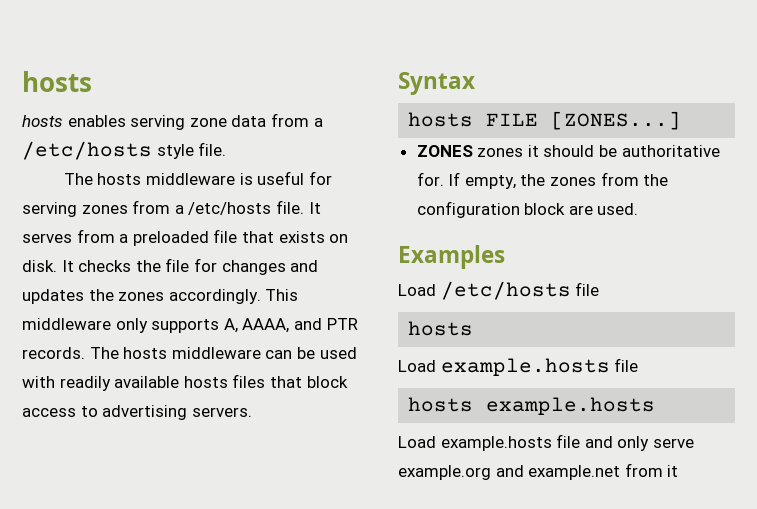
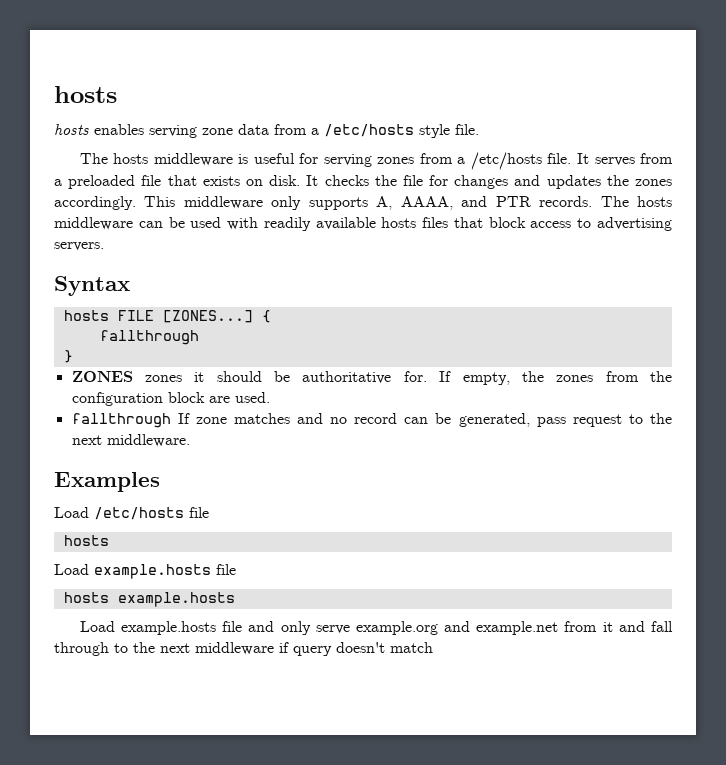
+ {
+ fallthrough
+ }
+ fallthrough If zone matches and no record can be generated, pass request to the next middleware.
- Load example.hosts file and only serve example.org and example.net from it
+ Load example.hosts file and only serve example.org and example.net from it and fall through to the next middleware if query doesn't match

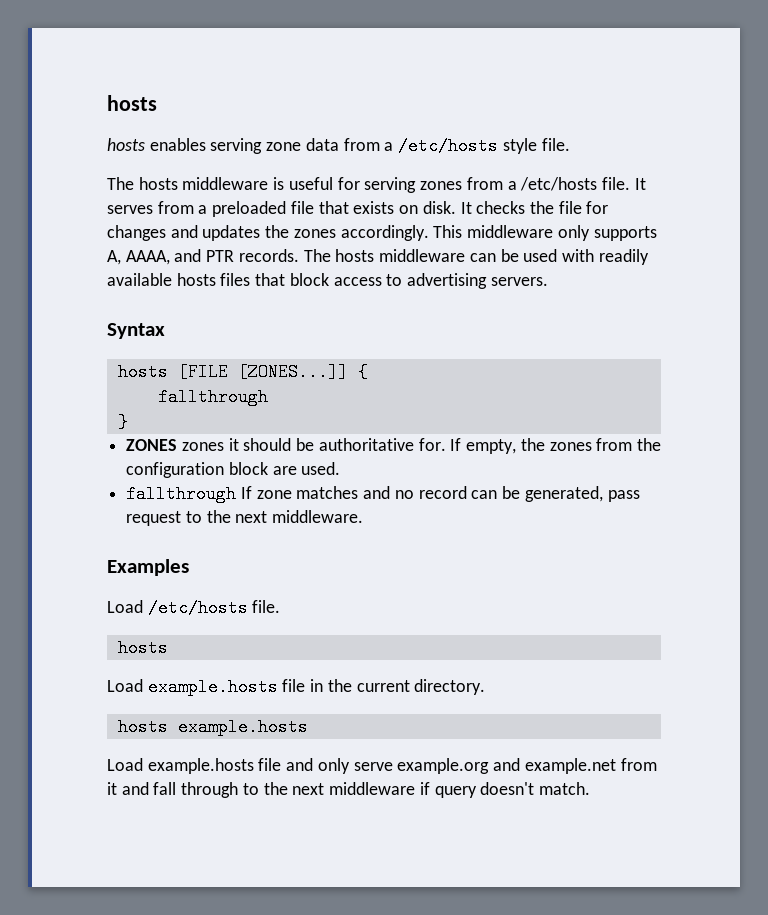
- hosts FILE [ZONES...]
+ hosts [FILE [ZONES...]]
- Load /etc/hosts file
+ Load /etc/hosts file.
  hosts
- Load example.hosts file
+ Load example.hosts file in the current directory.
- Load example.hosts file and only serve example.org and example.net from it and fall through to the next middleware if query doesn't match
+ Load example.hosts file and only serve example.org and example.net from it and fall through to the next middleware if query doesn't match.

